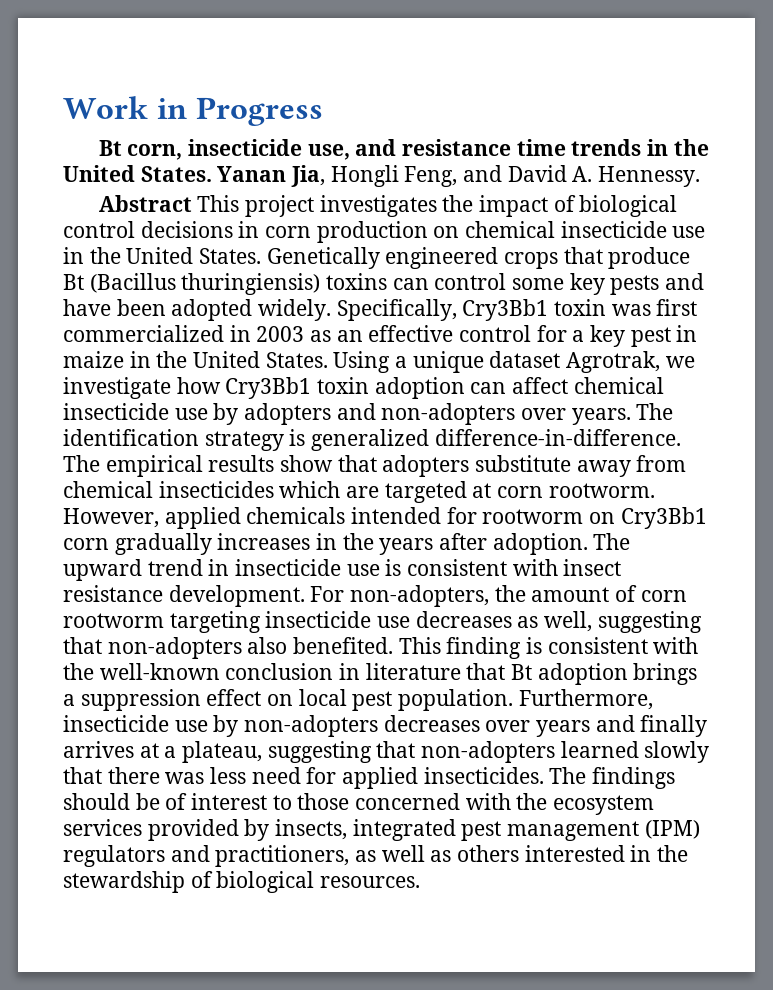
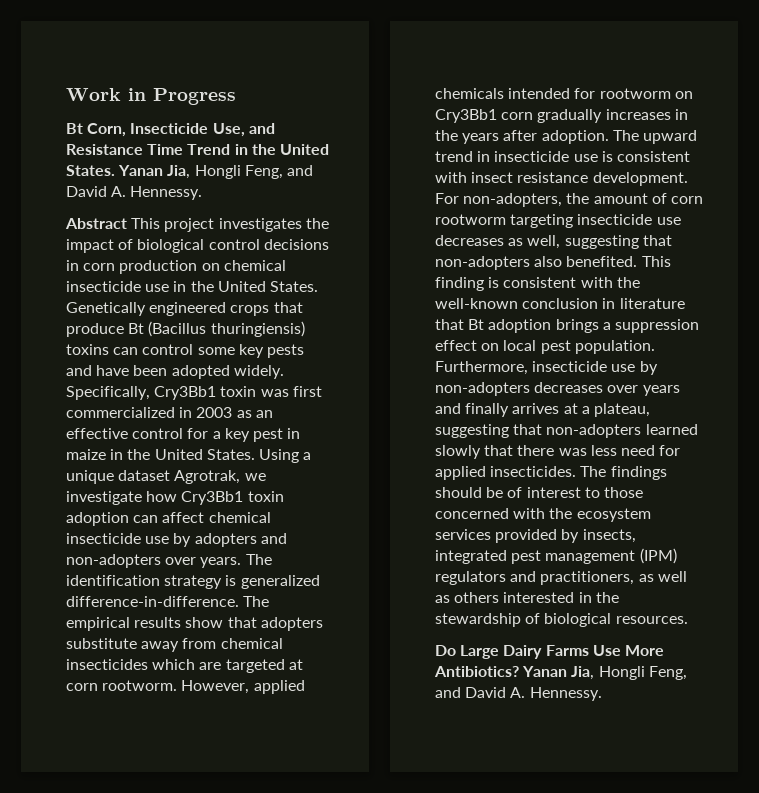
- Bt corn, insecticide use, and resistance time trends in the United States.
+ Bt Corn, Insecticide Use, and Resistance Time Trend in the United States.
+ Do Large Dairy Farms Use More Antibiotics? Yanan Jia, Hongli Feng, and David A. Hennessy.

